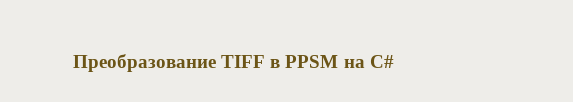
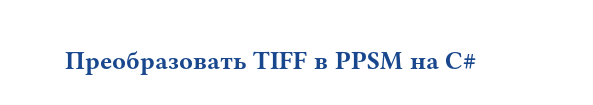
- Преобразование TIFF в PPSM на C#
+ Преобразовать TIFF в PPSM на C#

